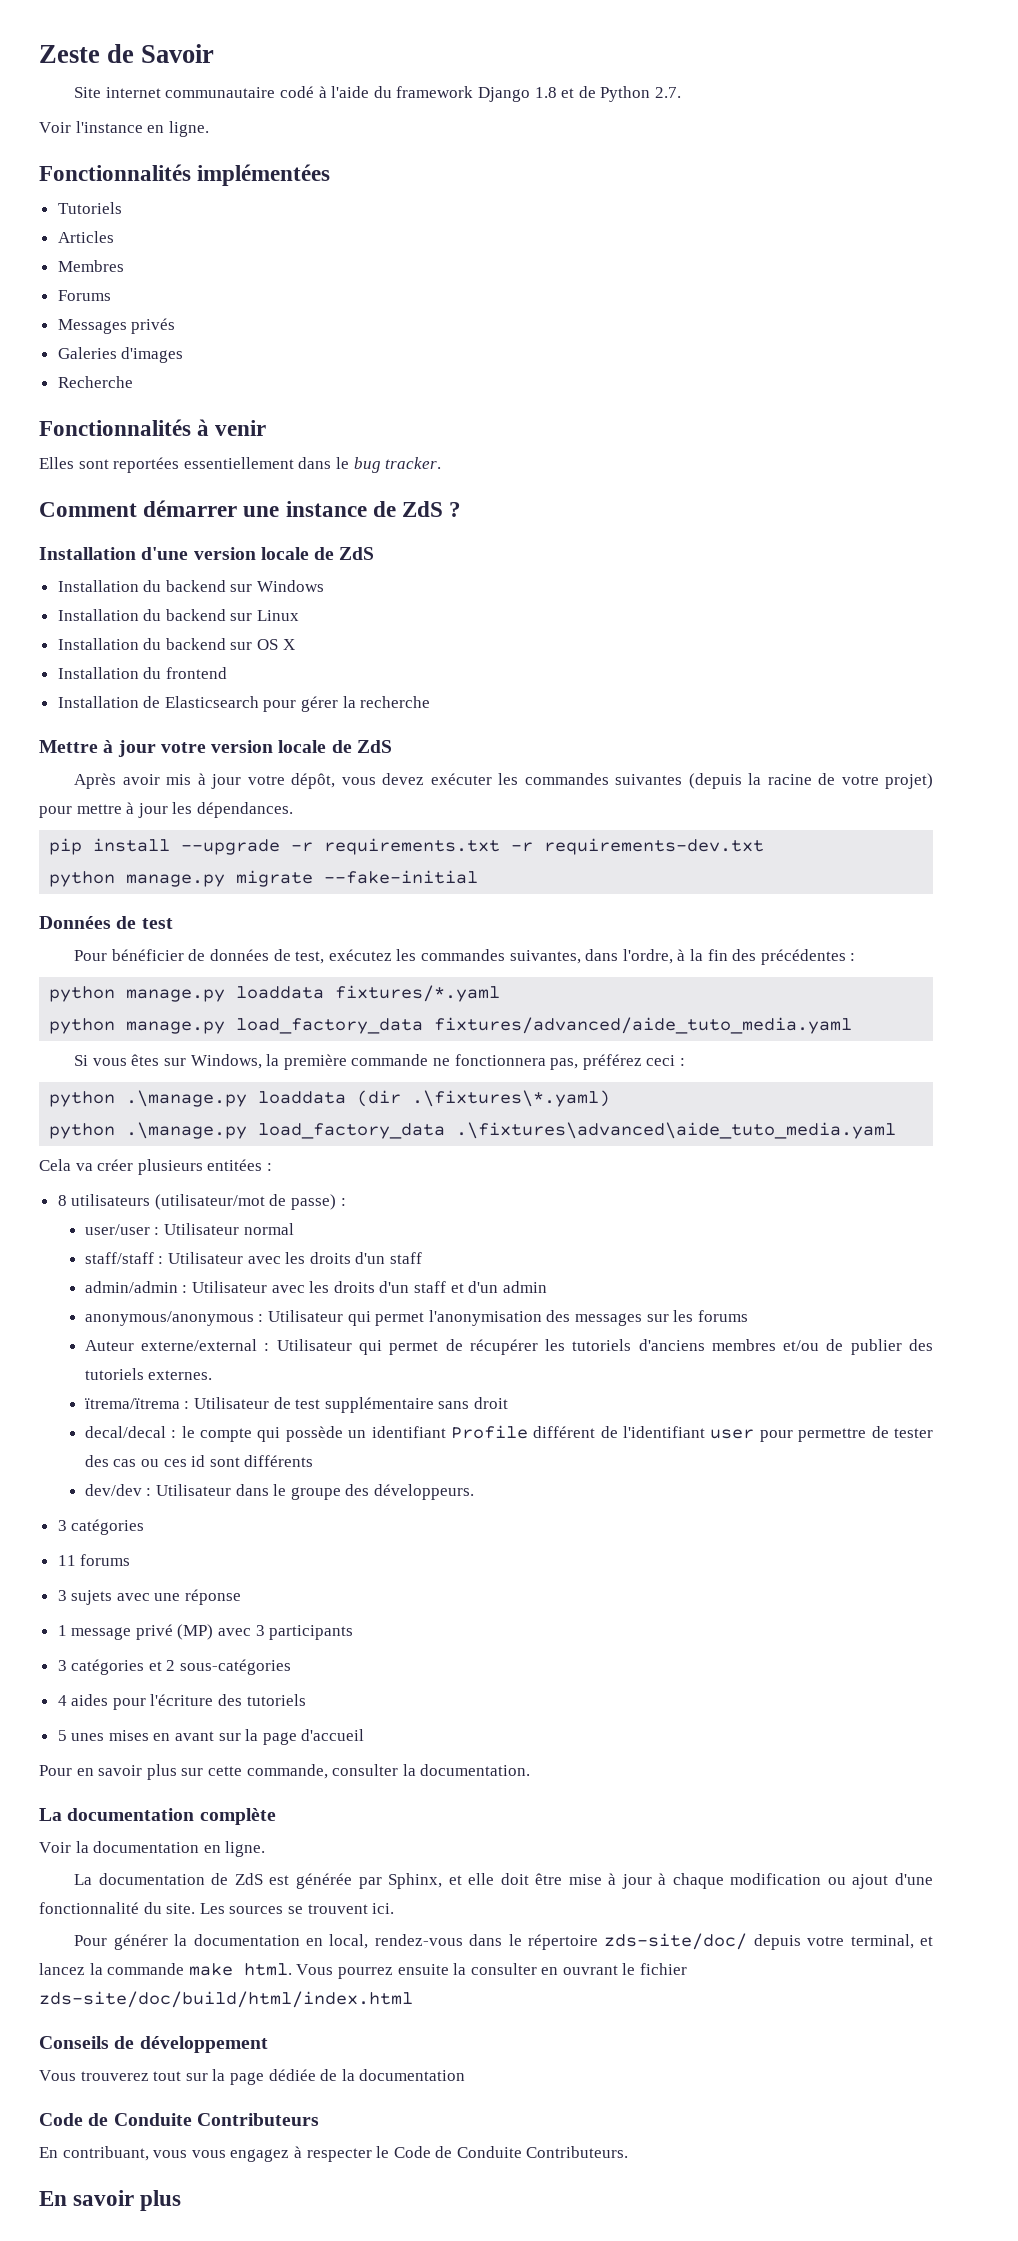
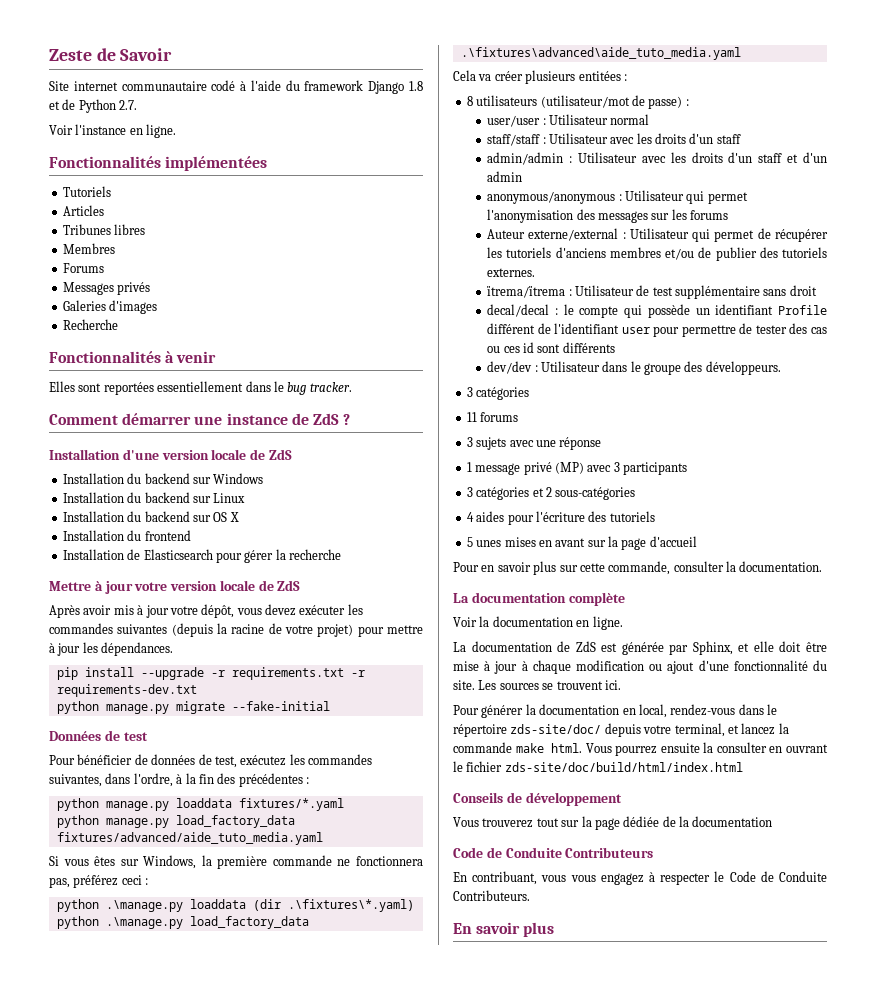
+ Tribunes libres

